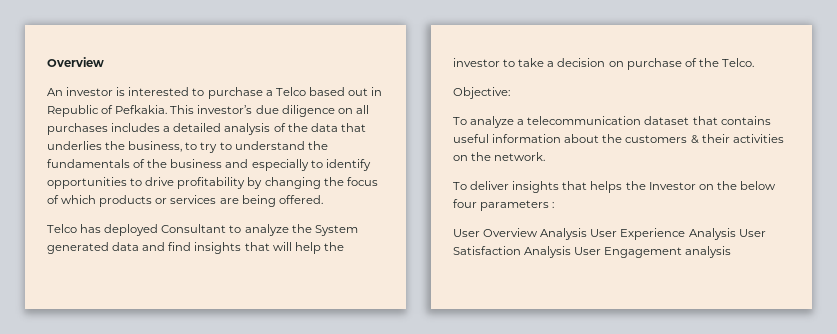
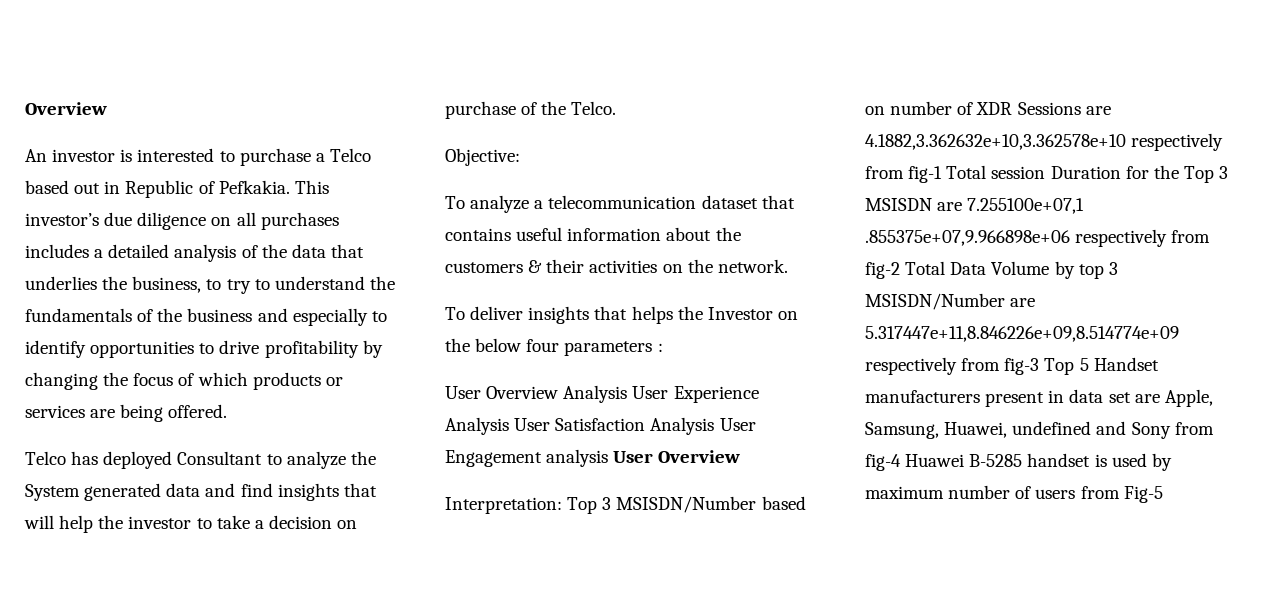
- User Overview Analysis User Experience Analysis User Satisfaction Analysis User Engagement analysis
+ User Overview Analysis User Experience Analysis User Satisfaction Analysis User Engagement analysis User Overview
+ Interpretation: Top 3 MSISDN/Number based on number of XDR Sessions are 4.1882,3.362632e+10,3.362578e+10 respectively from fig-1 Total session Duration for the Top 3 MSISDN are 7.255100e+07,1 .855375e+07,9.966898e+06 respectively from fig-2 Total Data Volume by top 3 MSISDN/Number are 5.317447e+11,8.846226e+09,8.514774e+09 respectively from fig-3 Top 5 Handset manufacturers present in data set are Apple, Samsung, Huawei, undefined and Sony from fig-4 Huawei B-5285 handset is used by maximum number of users from Fig-5

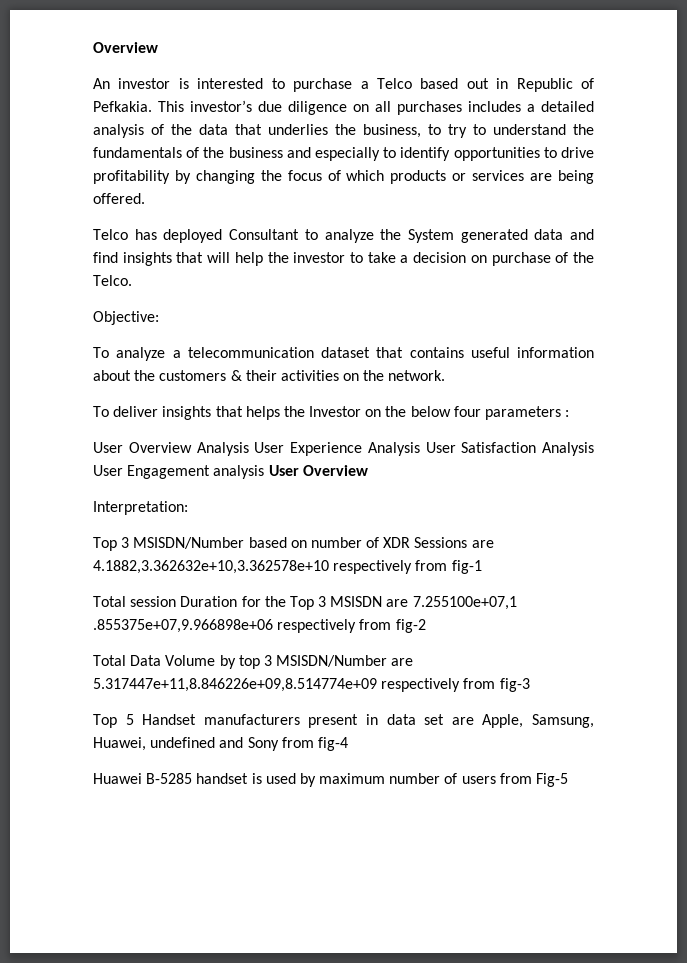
- Interpretation: Top 3 MSISDN/Number based on number of XDR Sessions are 4.1882,3.362632e+10,3.362578e+10 respectively from fig-1 Total session Duration for the Top 3 MSISDN are 7.255100e+07,1 .855375e+07,9.966898e+06 respectively from fig-2 Total Data Volume by top 3 MSISDN/Number are 5.317447e+11,8.846226e+09,8.514774e+09 respectively from fig-3 Top 5 Handset manufacturers present in data set are Apple, Samsung, Huawei, undefined and Sony from fig-4 Huawei B-5285 handset is used by maximum number of users from Fig-5
+ Interpretation:
+ Top 3 MSISDN/Number based on number of XDR Sessions are 4.1882,3.362632e+10,3.362578e+10 respectively from fig-1
+ Total session Duration for the Top 3 MSISDN are 7.255100e+07,1 .855375e+07,9.966898e+06 respectively from fig-2
+ Total Data Volume by top 3 MSISDN/Number are 5.317447e+11,8.846226e+09,8.514774e+09 respectively from fig-3
+ Top 5 Handset manufacturers present in data set are Apple, Samsung, Huawei, undefined and Sony from fig-4
+ Huawei B-5285 handset is used by maximum number of users from Fig-5

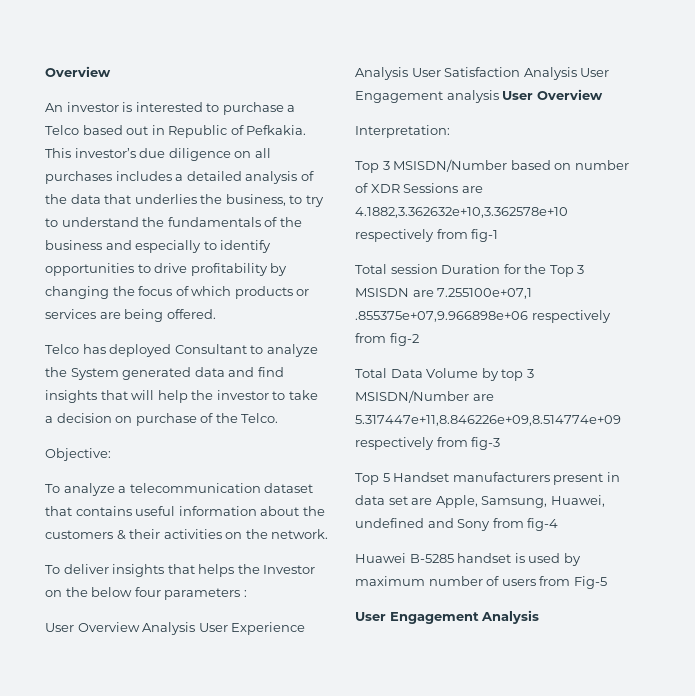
+ User Engagement Analysis

